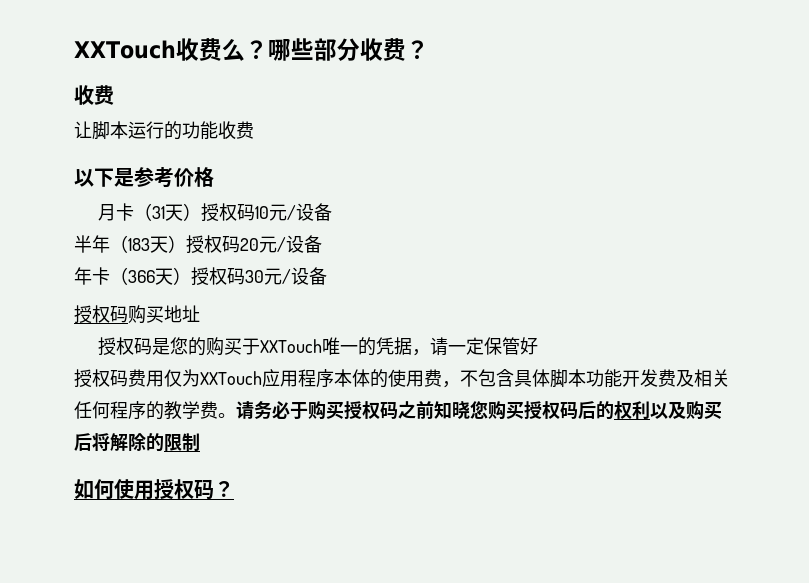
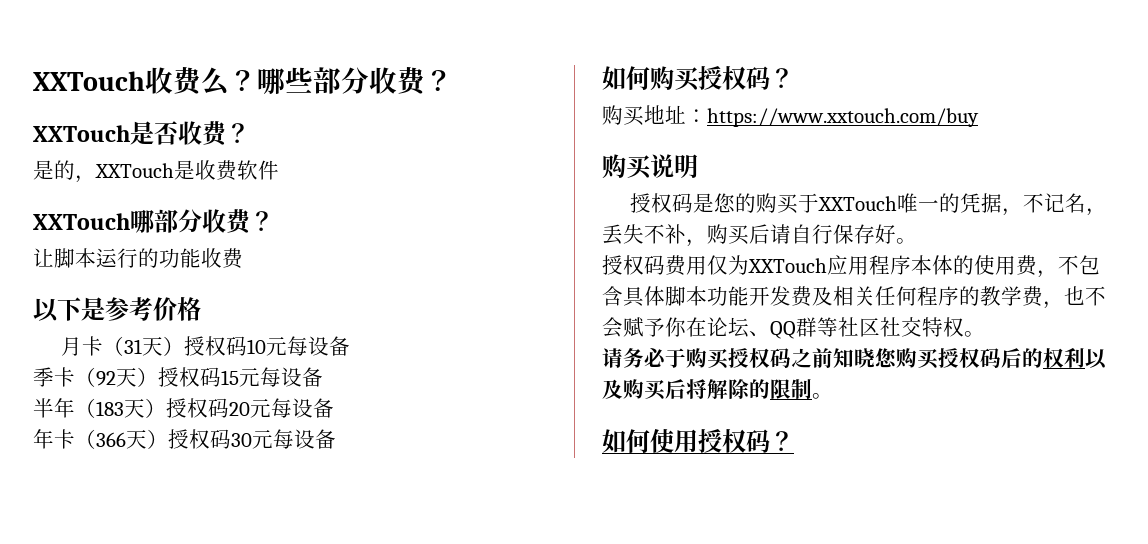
  哪些部分收费？
- 收费
+ XXTouch是否收费？
+ 是的，XXTouch是收费软件
+ XXTouch哪部分收费？
- 月卡（31天）授权码10元/设备
+ 月卡（31天）授权码10元每设备
+ 季卡（92天）授权码15元每设备
- 半年（183天）授权码20元/设备
+ 半年（183天）授权码20元每设备
- 年卡（366天）授权码30元/设备
- 授权码购买地址
+ 年卡（366天）授权码30元每设备
+ 如何购买授权码？
+ 购买地址：https://www.xxtouch.com/buy
+ 购买说明
- 授权码是您的购买于XXTouch唯一的凭据，请一定保管好
+ 授权码是您的购买于XXTouch唯一的凭据，不记名，丢失不补，购买后请自行保存好。
- 授权码费用仅为XXTouch应用程序本体的使用费，不包含具体脚本功能开发费及相关任何程序的教学费。请务必于购买授权码之前知晓您购买授权码后的权利以及购买后将解除的限制
+ 授权码费用仅为XXTouch应用程序本体的使用费，不包含具体脚本功能开发费及相关任何程序的教学费，也不会赋予你在论坛、QQ群等社区社交特权。
+ 请务必于购买授权码之前知晓您购买授权码后的权利以及购买后将解除的限制。

